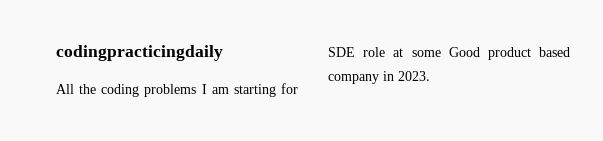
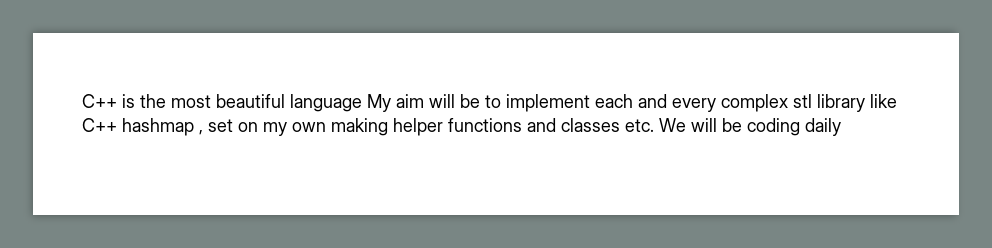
- codingpracticingdaily
- All the coding problems I am starting for SDE role at some Good product based company in 2023.
+ C++ is the most beautiful language My aim will be to implement each and every complex stl library like C++ hashmap , set on my own making helper functions and classes etc. We will be coding daily

